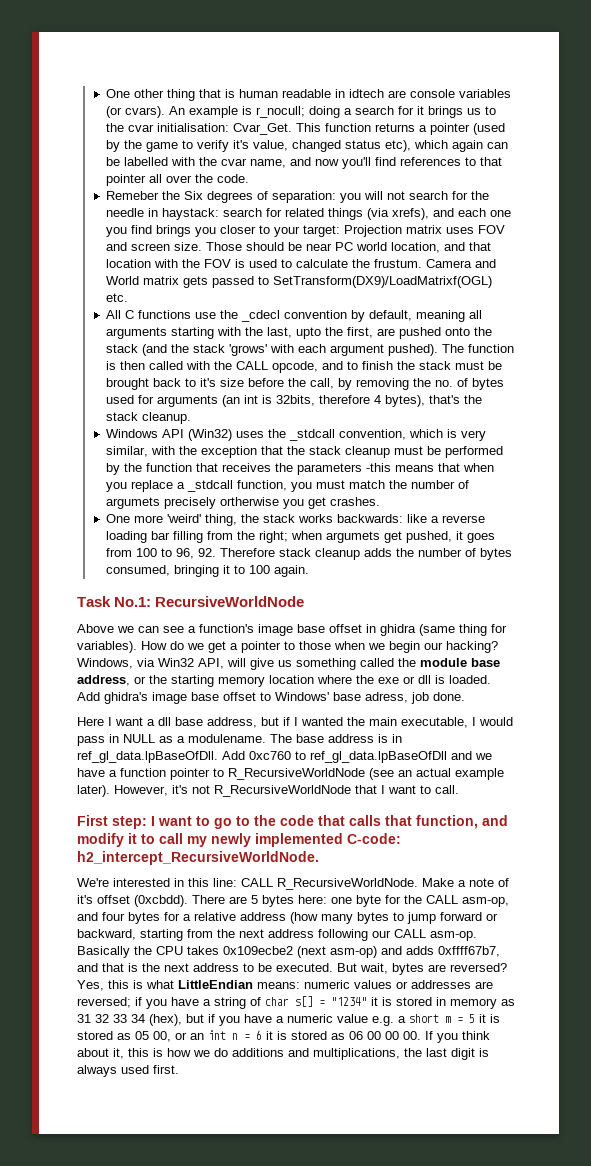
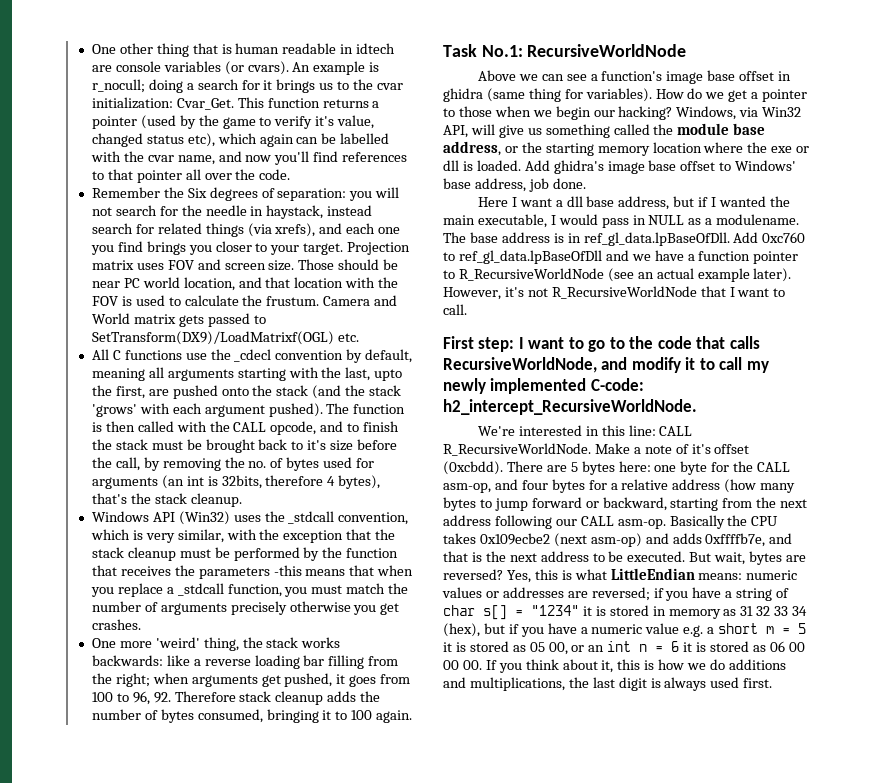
- An example is r_nocull; doing a search for it brings us to the cvar initialisation: Cvar_Get.
+ An example is r_nocull; doing a search for it brings us to the cvar initialization: Cvar_Get.
- Remeber the Six degrees of separation: you will not search for the needle in haystack: search for related things (via xrefs), and each one you find brings you closer to your target: Projection matrix uses FOV and screen size.
+ Remember the Six degrees of separation: you will not search for the needle in haystack, instead search for related things (via xrefs), and each one you find brings you closer to your target. Projection matrix uses FOV and screen size.
- Windows API (Win32) uses the _stdcall convention, which is very similar, with the exception that the stack cleanup must be performed by the function that receives the parameters -this means that when you replace a _stdcall function, you must match the number of argumets precisely ortherwise you get crashes.
+ Windows API (Win32) uses the _stdcall convention, which is very similar, with the exception that the stack cleanup must be performed by the function that receives the parameters -this means that when you replace a _stdcall function, you must match the number of arguments precisely otherwise you get crashes.
- One more 'weird' thing, the stack works backwards: like a reverse loading bar filling from the right; when argumets get pushed, it goes from 100 to 96, 92. Therefore stack cleanup adds the number of bytes consumed, bringing it to 100 again.
+ One more 'weird' thing, the stack works backwards: like a reverse loading bar filling from the right; when arguments get pushed, it goes from 100 to 96, 92. Therefore stack cleanup adds the number of bytes consumed, bringing it to 100 again.
- Add ghidra's image base offset to Windows' base adress, job done.
+ Add ghidra's image base offset to Windows' base address, job done.
- First step: I want to go to the code that calls that function, and modify it to call my newly implemented C-code: h2_intercept_RecursiveWorldNode.
+ First step: I want to go to the code that calls RecursiveWorldNode, and modify it to call my newly implemented C-code: h2_intercept_RecursiveWorldNode.
- Basically the CPU takes 0x109ecbe2 (next asm-op) and adds 0xffff67b7, and that is the next address to be executed.
+ Basically the CPU takes 0x109ecbe2 (next asm-op) and adds 0xffffb7e, and that is the next address to be executed.

